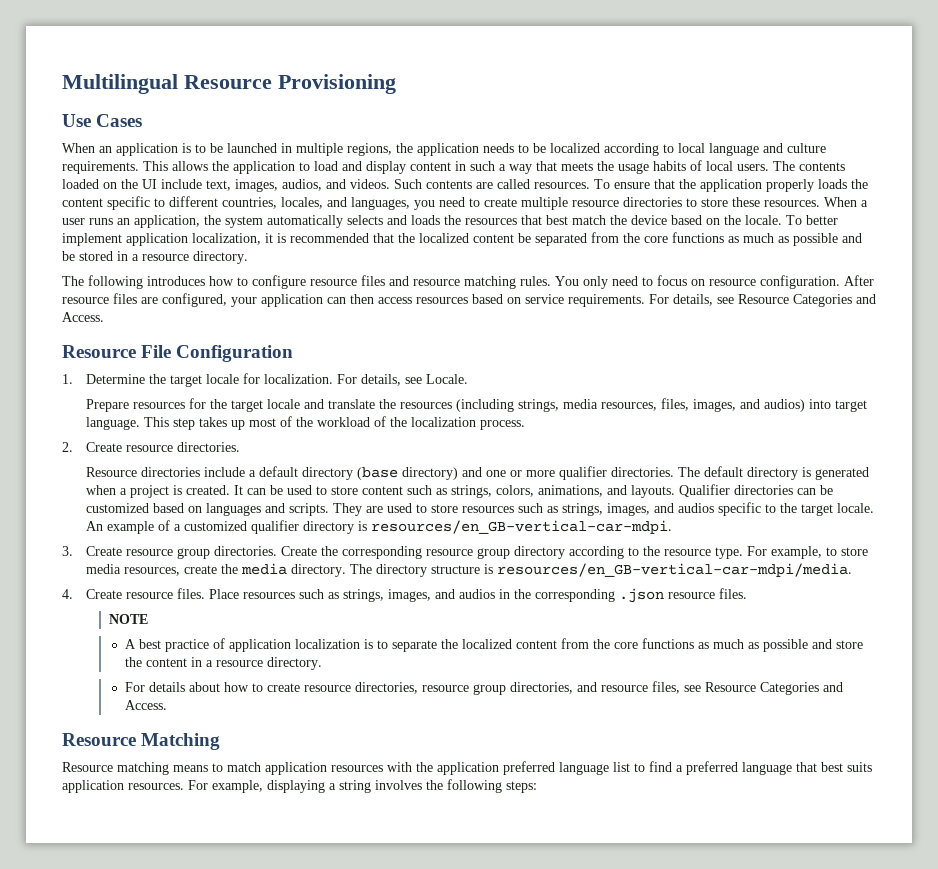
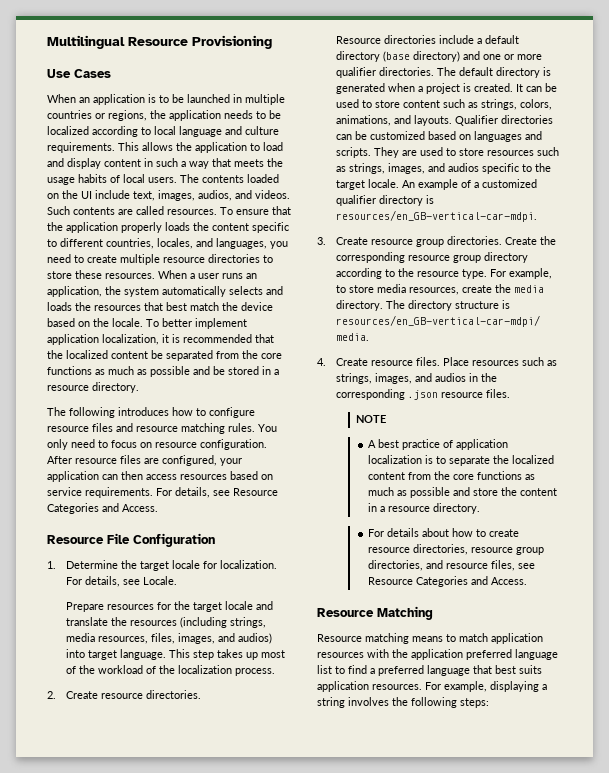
- When an application is to be launched in multiple regions, the application needs to be localized according to local language and culture requirements.
+ When an application is to be launched in multiple countries or regions, the application needs to be localized according to local language and culture requirements.

